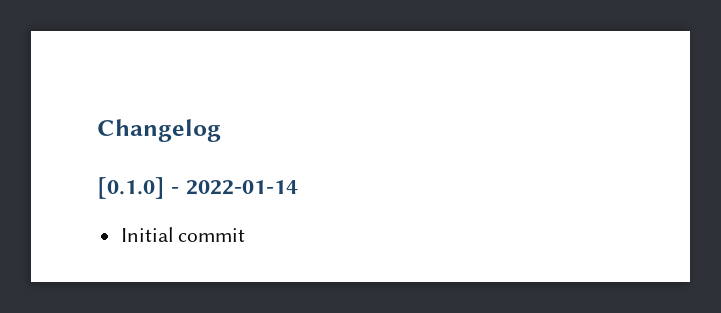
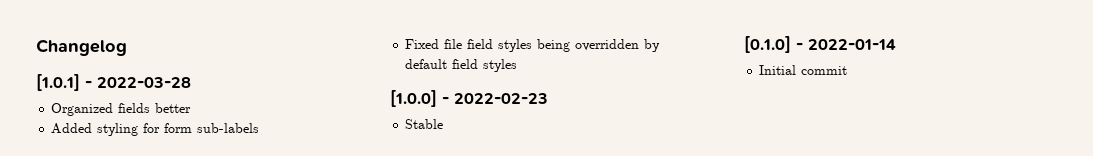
+ [1.0.1] - 2022-03-28
+ Organized fields better
+ Added styling for form sub-labels
+ Fixed file field styles being overridden by default field styles
+ [1.0.0] - 2022-02-23
+ Stable

